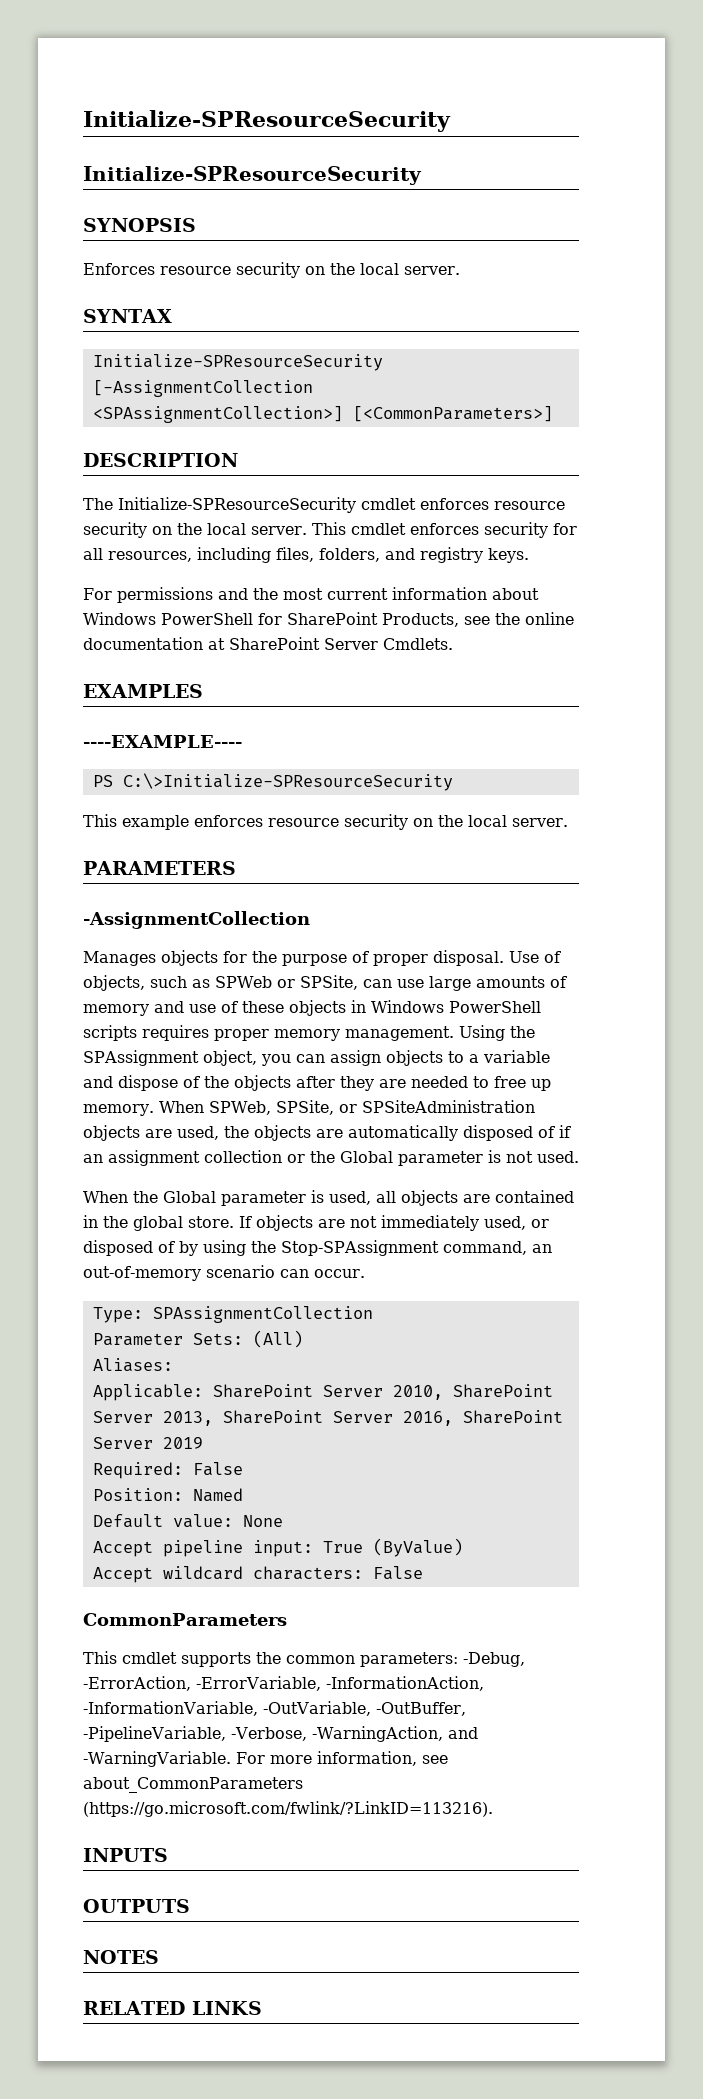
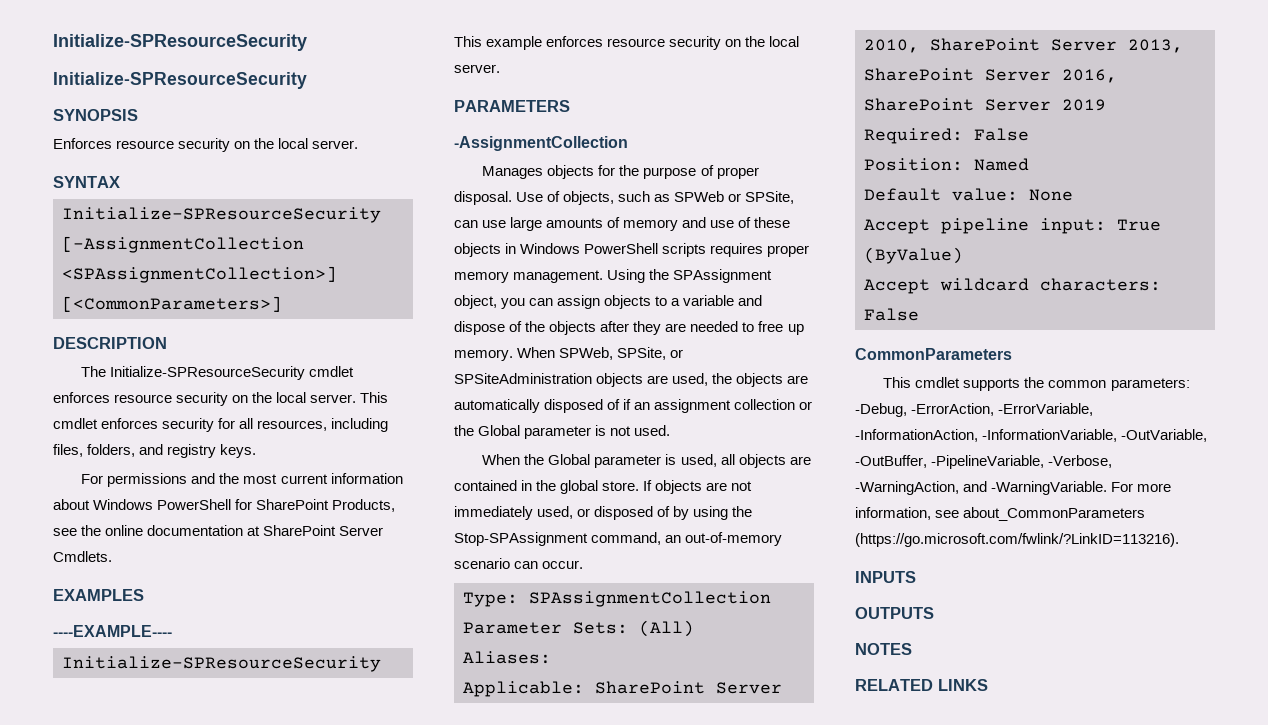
  ----EXAMPLE----
- PS C:\>Initialize-SPResourceSecurity
+ Initialize-SPResourceSecurity

